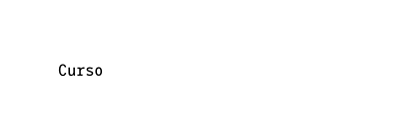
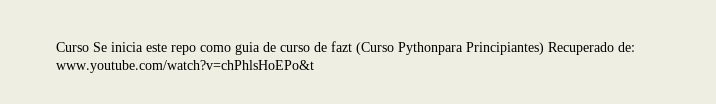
- Curso
+ Curso Se inicia este repo como guia de curso de fazt (Curso Pythonpara Principiantes) Recuperado de: www.youtube.com/watch?v=chPhlsHoEPo&t

